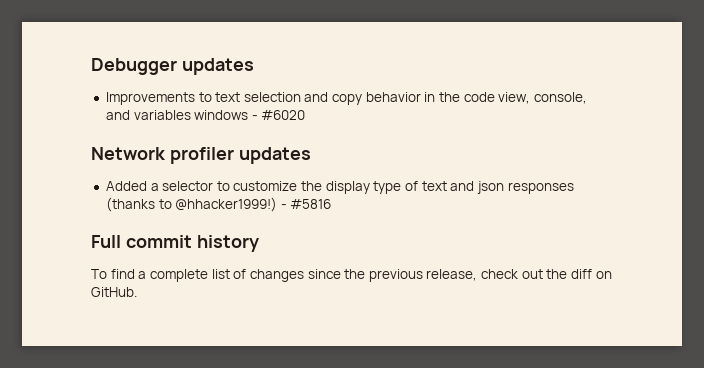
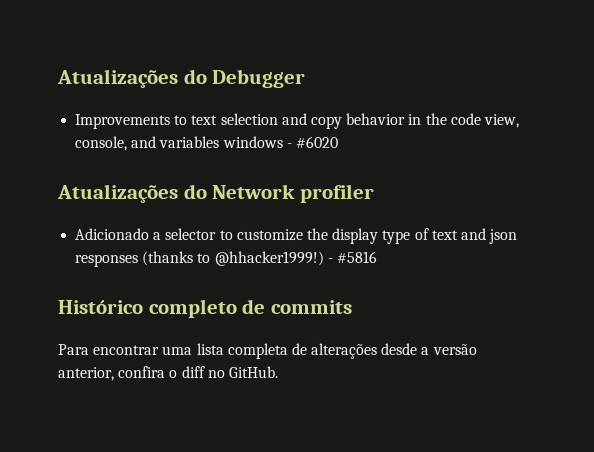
- Debugger updates
+ Atualizações do Debugger
- Network profiler updates
- Added a selector to customize the display type of text and json responses (thanks to @hhacker1999!)
+ Atualizações do Network profiler
+ Adicionado a selector to customize the display type of text and json responses (thanks to @hhacker1999!)
- Full commit history
- To find a complete list of changes since the previous release, check out the diff on GitHub.
+ Histórico completo de commits
+ Para encontrar uma lista completa de alterações desde a versão anterior, confira o diff no GitHub.

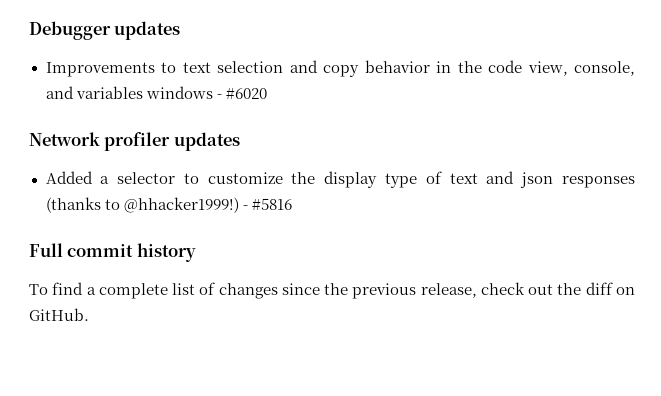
- Atualizações do Debugger
+ Debugger updates
- Atualizações do Network profiler
- Adicionado a selector to customize the display type of text and json responses (thanks to @hhacker1999!)
+ Network profiler updates
+ Added a selector to customize the display type of text and json responses (thanks to @hhacker1999!)
- Histórico completo de commits
- Para encontrar uma lista completa de alterações desde a versão anterior, confira o diff no GitHub.
+ Full commit history
+ To find a complete list of changes since the previous release, check out the diff on GitHub.

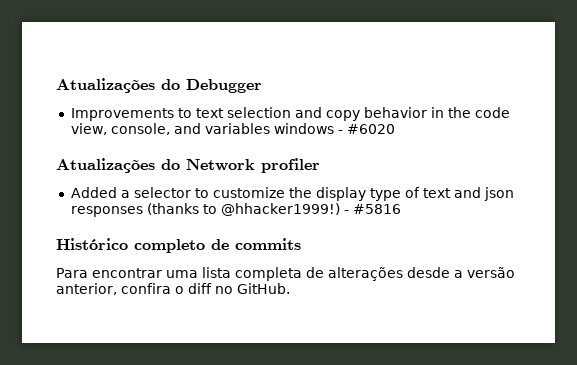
- Debugger updates
+ Atualizações do Debugger
- Network profiler updates
+ Atualizações do Network profiler
- Full commit history
- To find a complete list of changes since the previous release, check out the diff on GitHub.
+ Histórico completo de commits
+ Para encontrar uma lista completa de alterações desde a versão anterior, confira o diff no GitHub.

